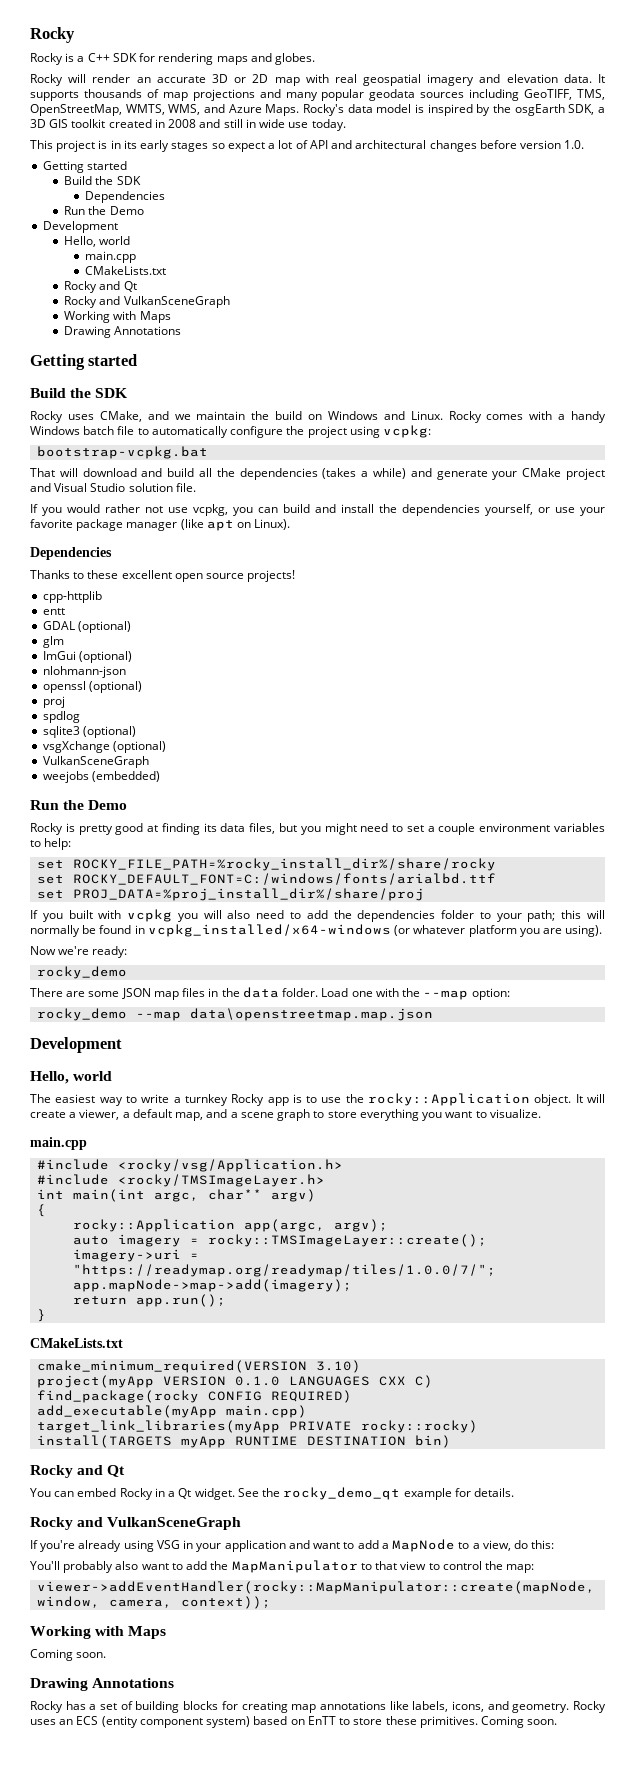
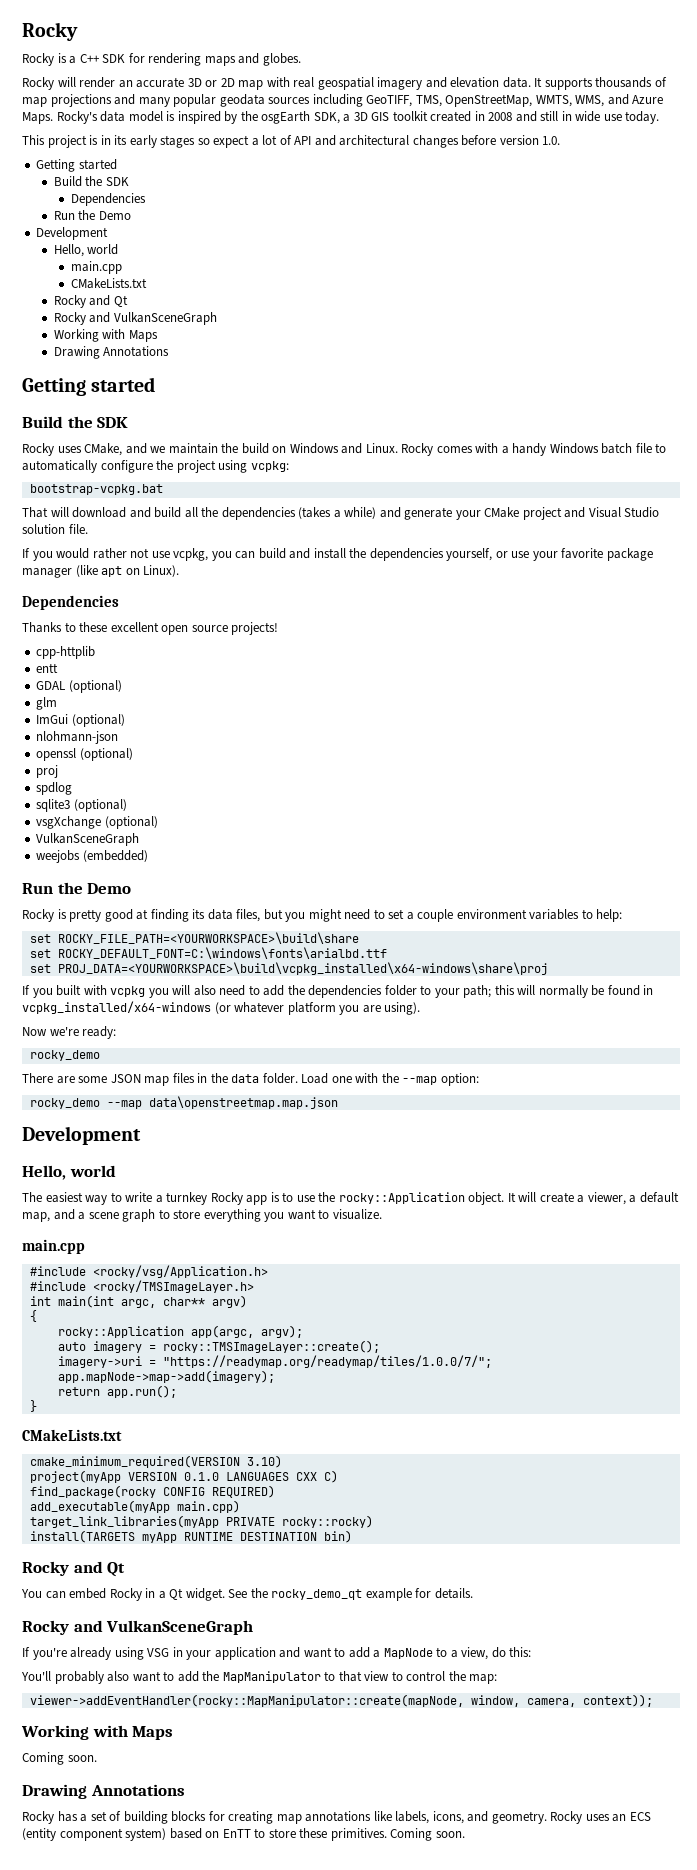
- set ROCKY_FILE_PATH=%rocky_install_dir%/share/rocky
- set ROCKY_DEFAULT_FONT=C:/windows/fonts/arialbd.ttf
- set PROJ_DATA=%proj_install_dir%/share/proj
+ set ROCKY_FILE_PATH=<YOURWORKSPACE>\build\share
+ set ROCKY_DEFAULT_FONT=C:\windows\fonts\arialbd.ttf
+ set PROJ_DATA=<YOURWORKSPACE>\build\vcpkg_installed\x64-windows\share\proj

